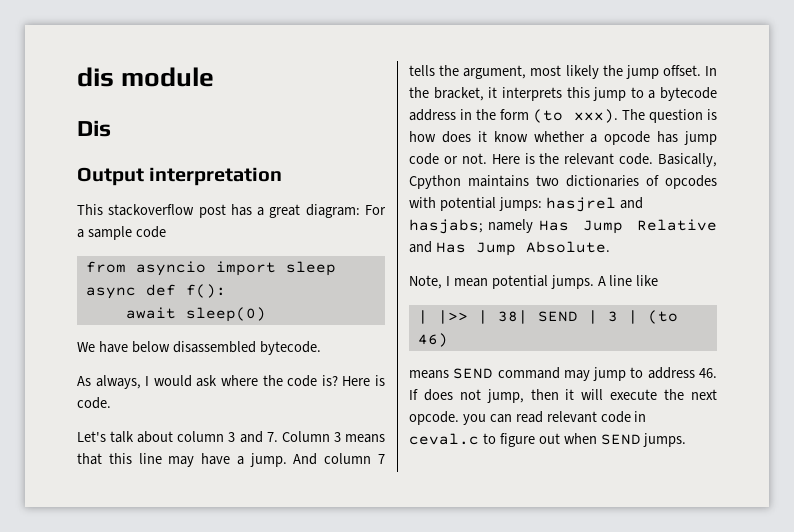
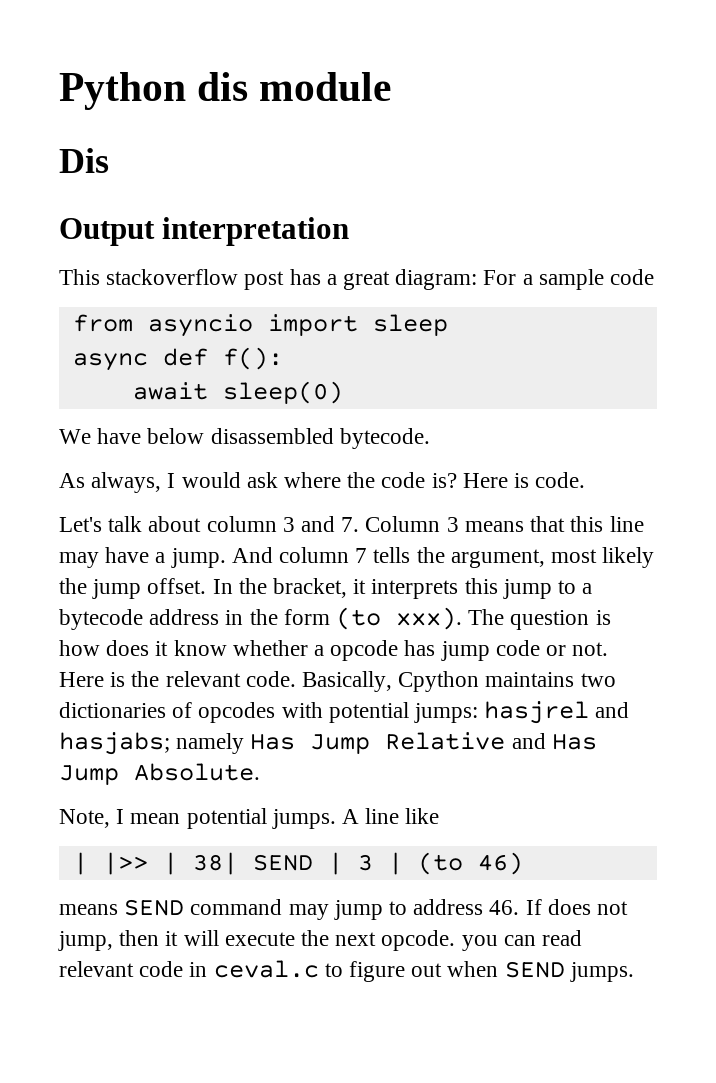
- dis module
+ Python dis module

